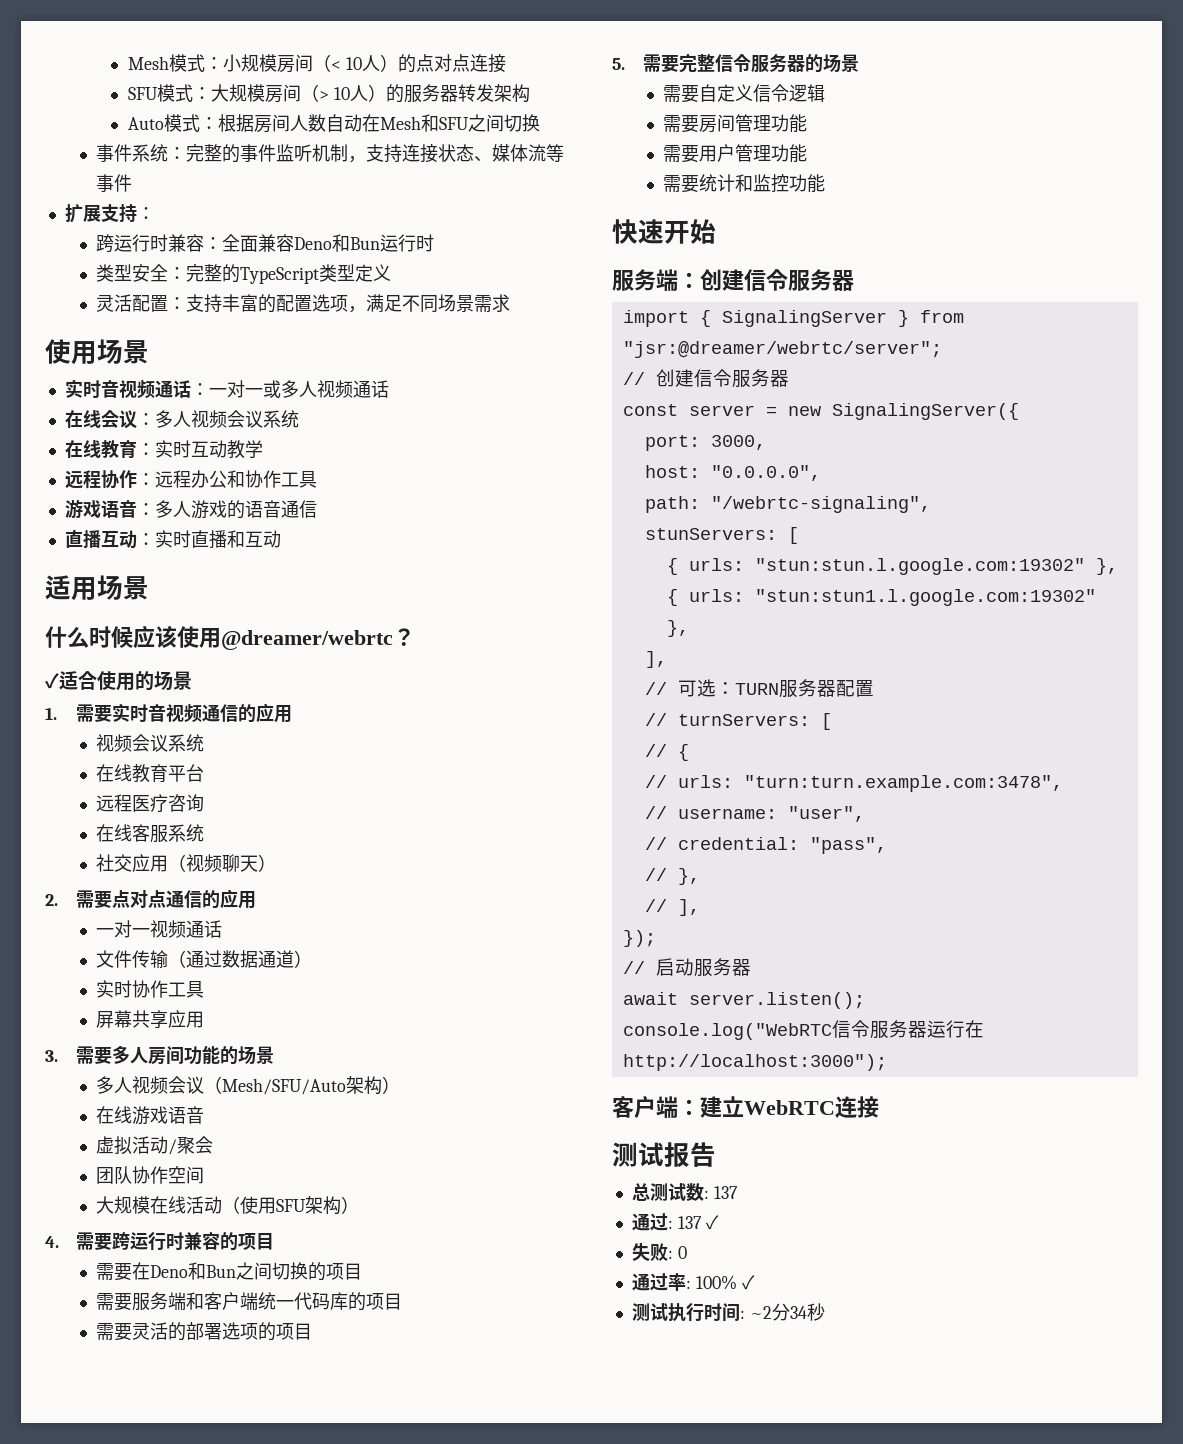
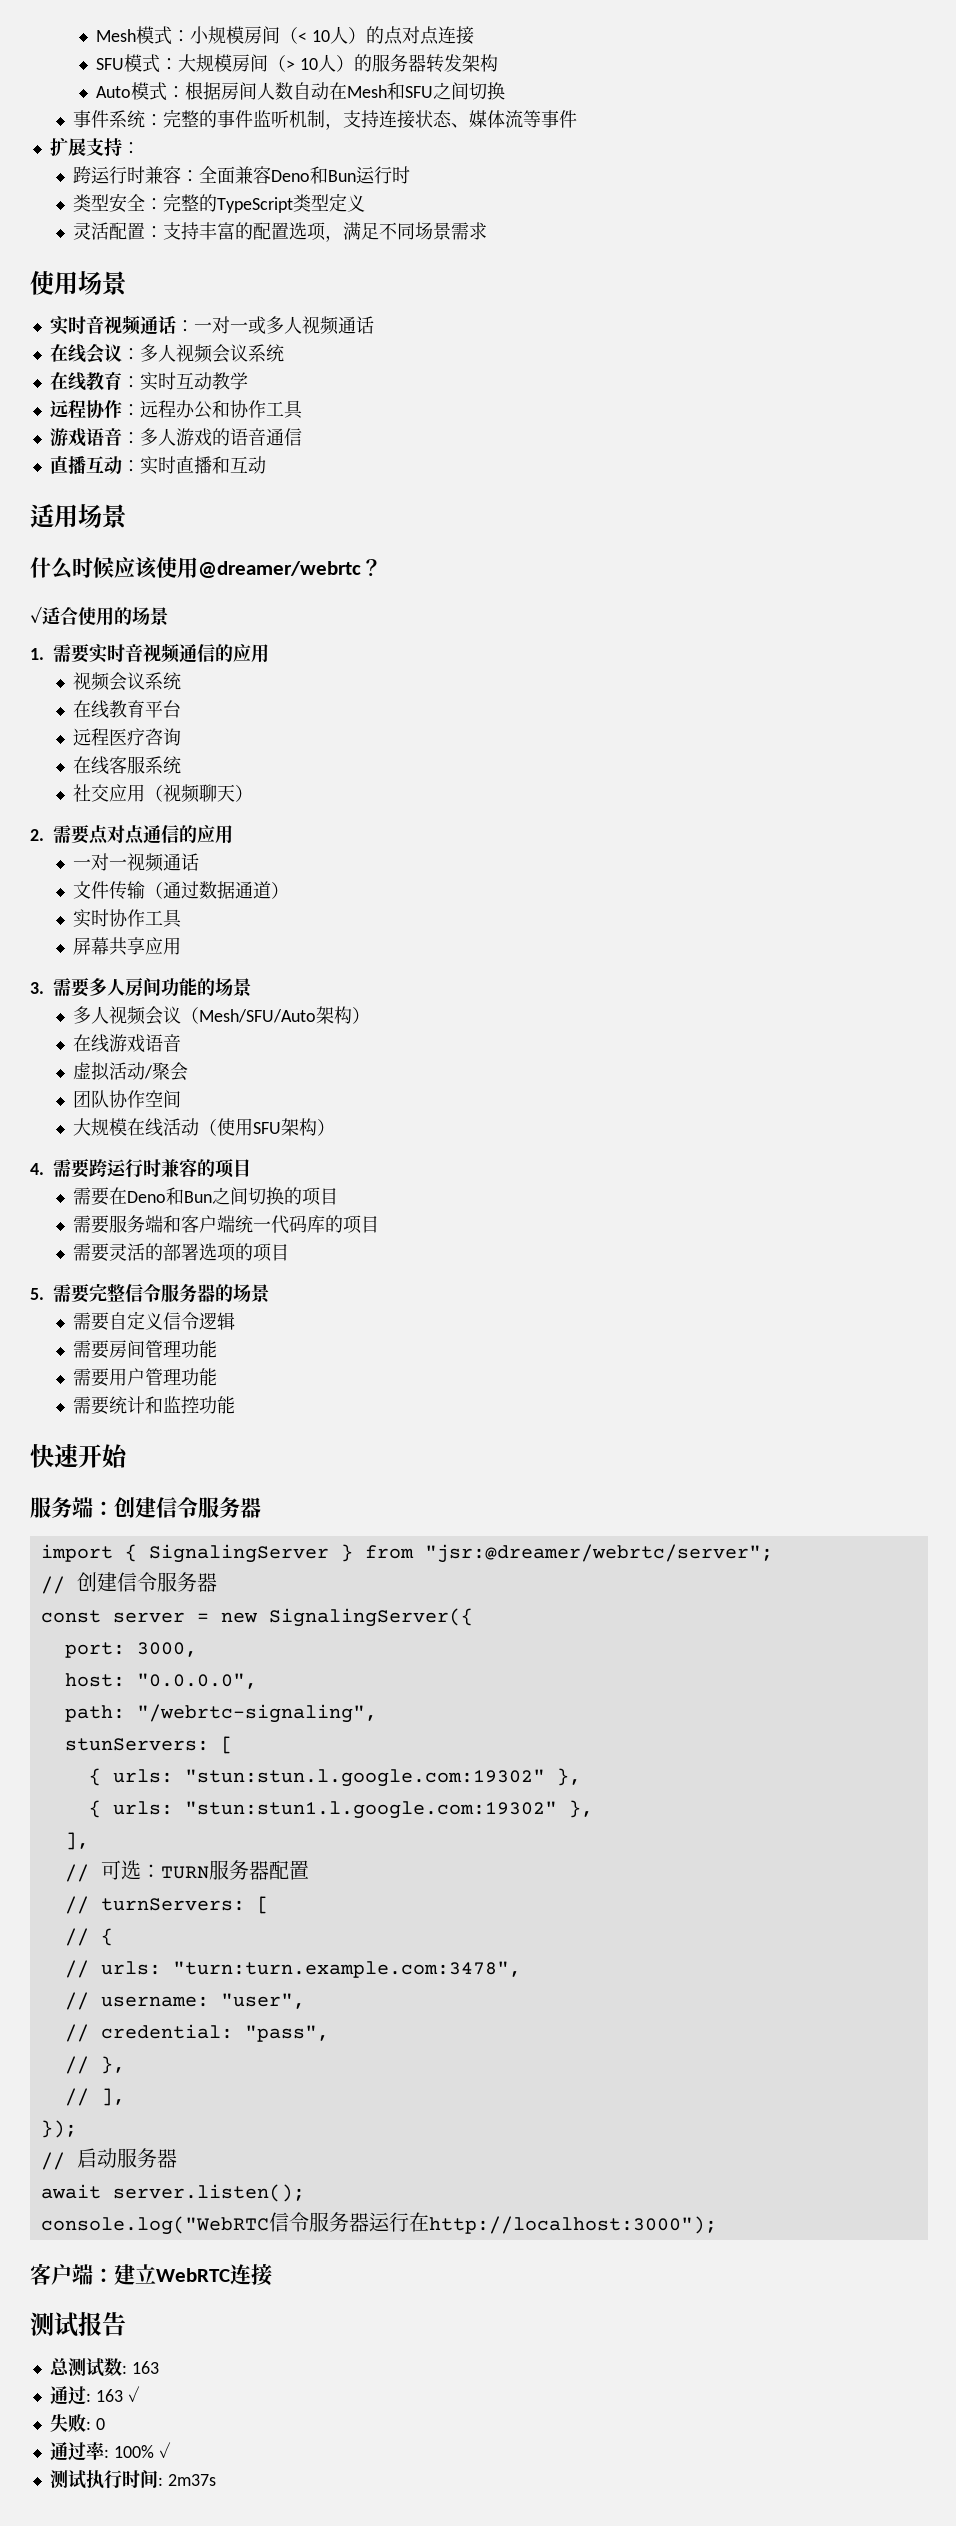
- 总测试数: 137
+ 总测试数: 163
- 通过: 137 ✓
+ 通过: 163 ✓
- 测试执行时间: ~2分34秒
+ 测试执行时间: 2m37s

